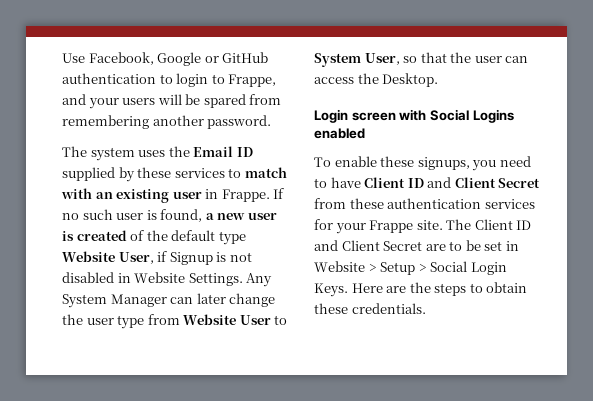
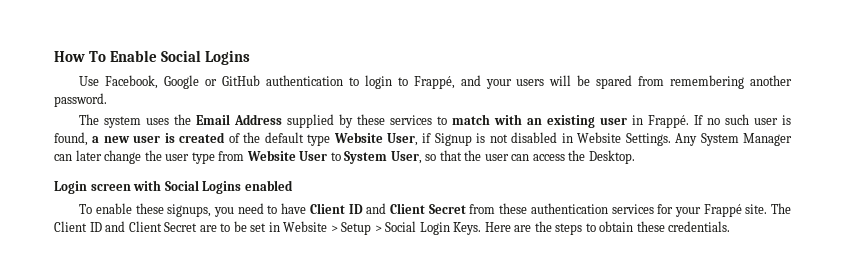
+ How To Enable Social Logins
- Use Facebook, Google or GitHub authentication to login to Frappe, and your users will be spared from remembering another password.
+ Use Facebook, Google or GitHub authentication to login to Frappé, and your users will be spared from remembering another password.
- The system uses the Email ID supplied by these services to match with an existing user in Frappe.
+ The system uses the Email Address supplied by these services to match with an existing user in Frappé.
- To enable these signups, you need to have Client ID and Client Secret from these authentication services for your Frappe site.
+ To enable these signups, you need to have Client ID and Client Secret from these authentication services for your Frappé site.

